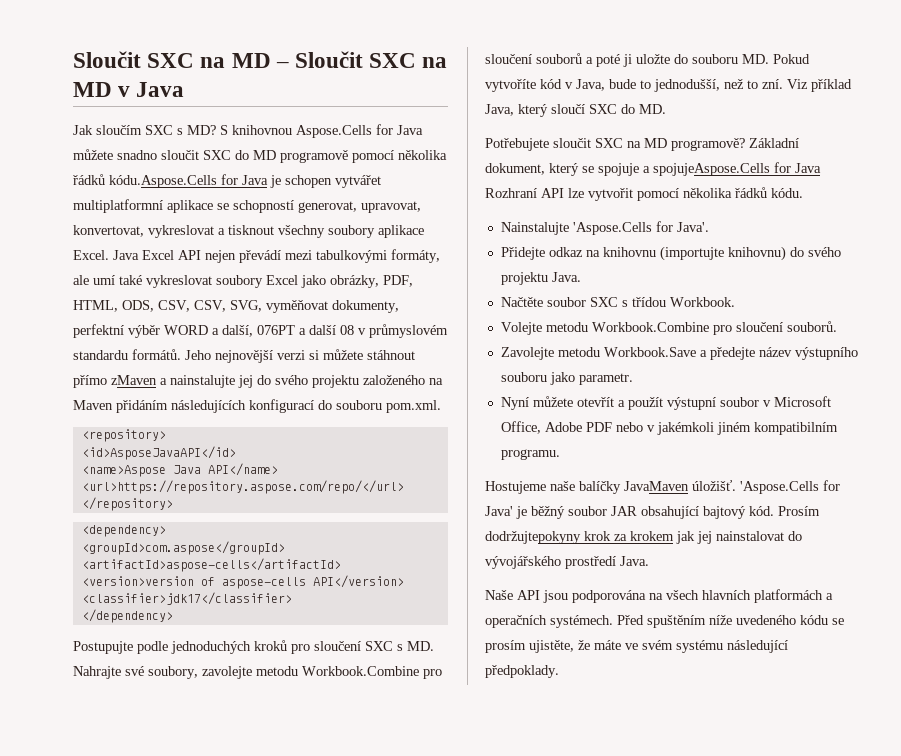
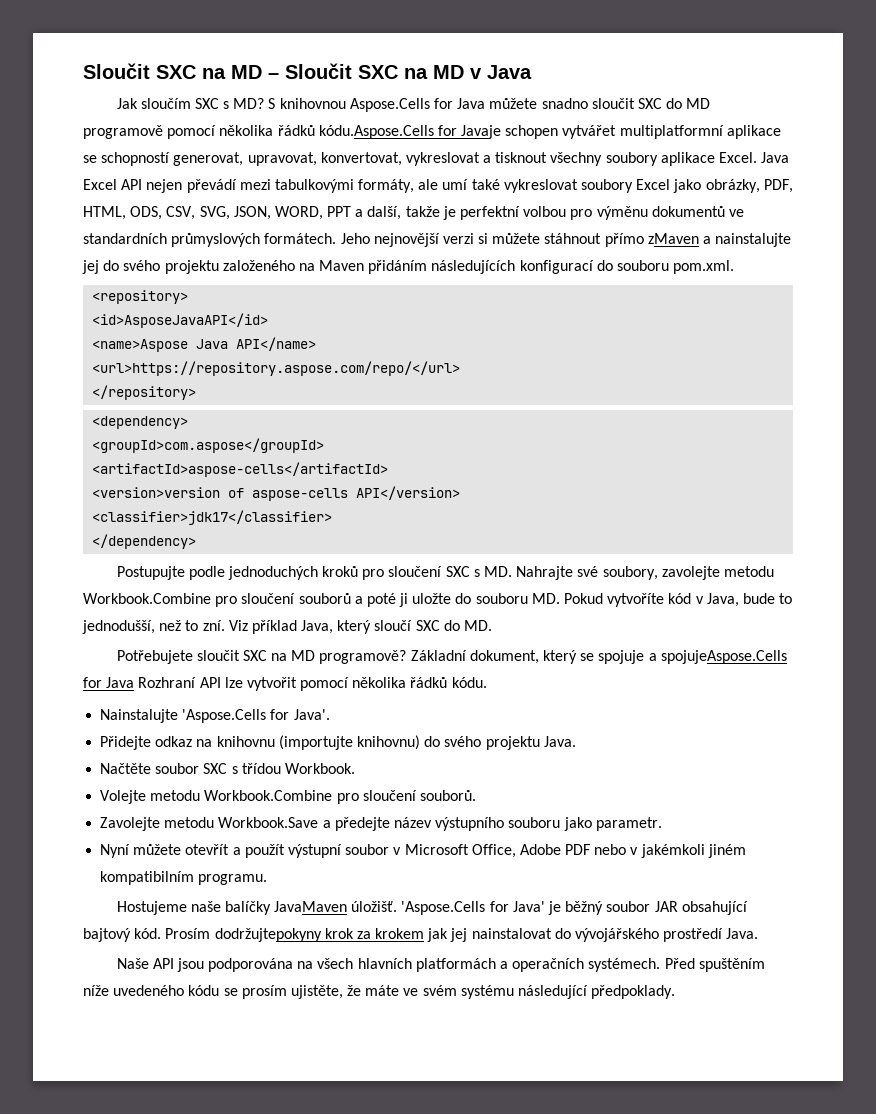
- S knihovnou Aspose.Cells for Java můžete snadno sloučit SXC do MD programově pomocí několika řádků kódu.Aspose.Cells for Java je schopen vytvářet multiplatformní aplikace se schopností generovat, upravovat, konvertovat, vykreslovat a tisknout všechny soubory aplikace Excel.
+ S knihovnou Aspose.Cells for Java můžete snadno sloučit SXC do MD programově pomocí několika řádků kódu.Aspose.Cells for Javaje schopen vytvářet multiplatformní aplikace se schopností generovat, upravovat, konvertovat, vykreslovat a tisknout všechny soubory aplikace Excel.
- Java Excel API nejen převádí mezi tabulkovými formáty, ale umí také vykreslovat soubory Excel jako obrázky, PDF, HTML, ODS, CSV, CSV, SVG, vyměňovat dokumenty, perfektní výběr WORD a další, 076PT a další 08 v průmyslovém standardu formátů.
+ Java Excel API nejen převádí mezi tabulkovými formáty, ale umí také vykreslovat soubory Excel jako obrázky, PDF, HTML, ODS, CSV, SVG, JSON, WORD, PPT a další, takže je perfektní volbou pro výměnu dokumentů ve standardních průmyslových formátech.

